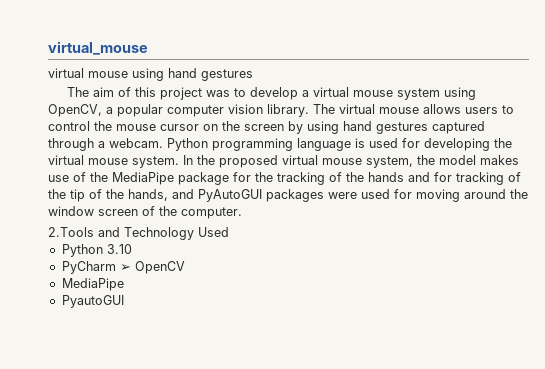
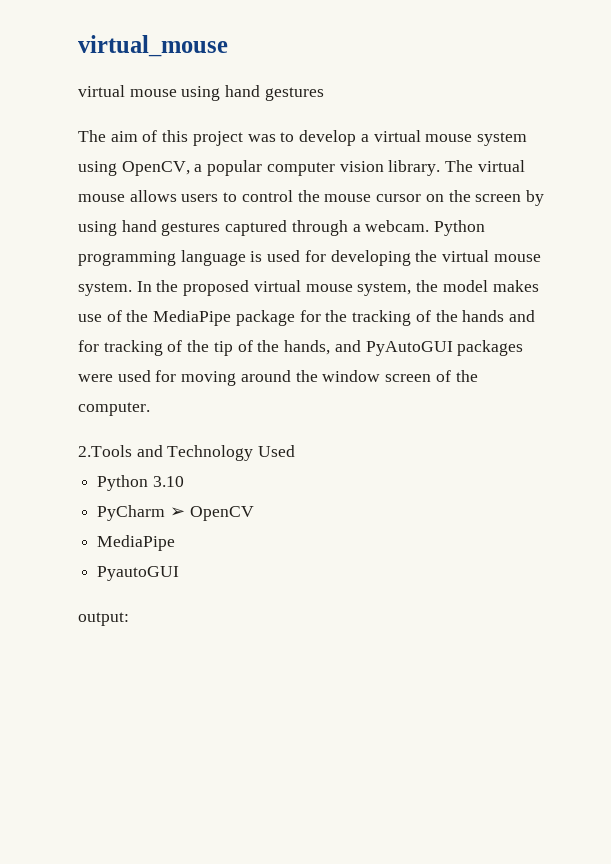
+ output:

